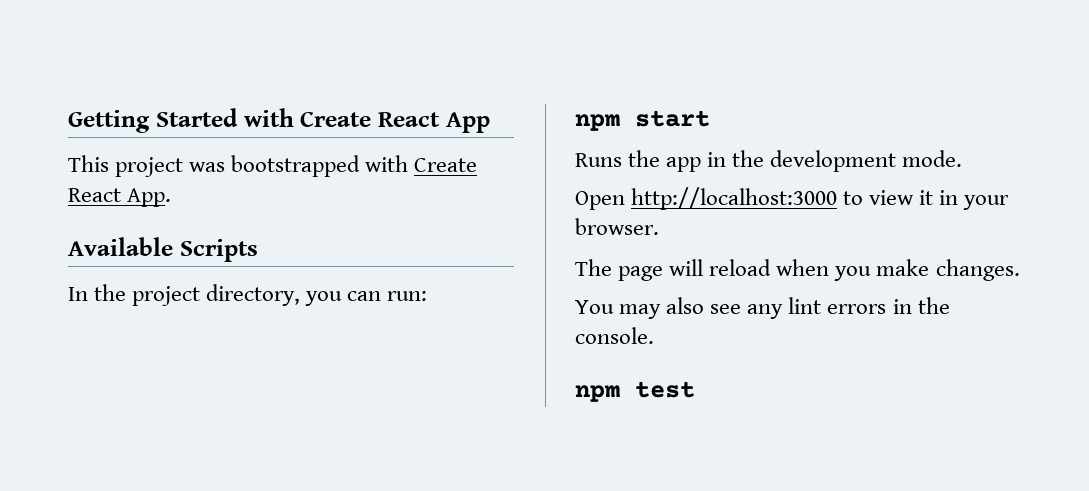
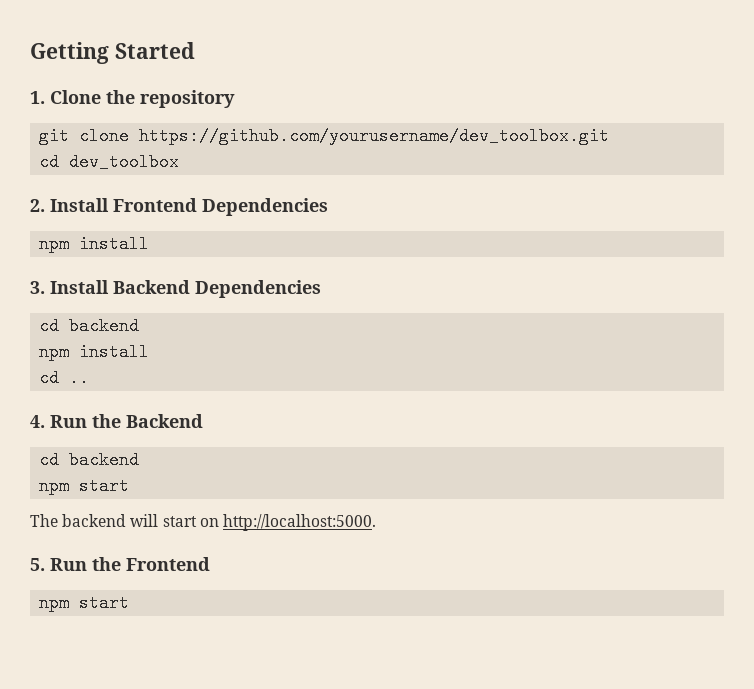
- Getting Started with Create React App
- This project was bootstrapped with Create React App.
- Available Scripts
- In the project directory, you can run:
+ Getting Started
+ 1. Clone the repository
+ git clone https://github.com/yourusername/dev_toolbox.git
+ cd dev_toolbox
+ 2. Install Frontend Dependencies
+ npm install
+ 3. Install Backend Dependencies
+ cd backend
+ npm install
+ cd ..
+ 4. Run the Backend
+ cd backend
  npm start
- Runs the app in the development mode.
- Open http://localhost:3000 to view it in your browser.
- The page will reload when you make changes.
- You may also see any lint errors in the console.
- npm test
+ The backend will start on http://localhost:5000.
+ 5. Run the Frontend
+ npm start

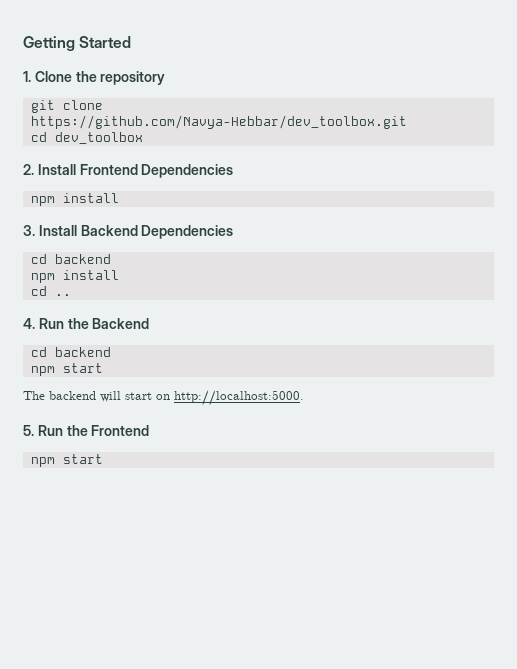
- git clone https://github.com/yourusername/dev_toolbox.git
+ git clone https://github.com/Navya-Hebbar/dev_toolbox.git

